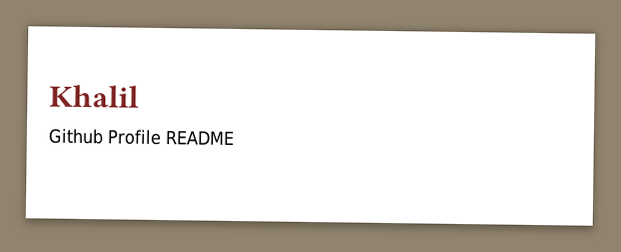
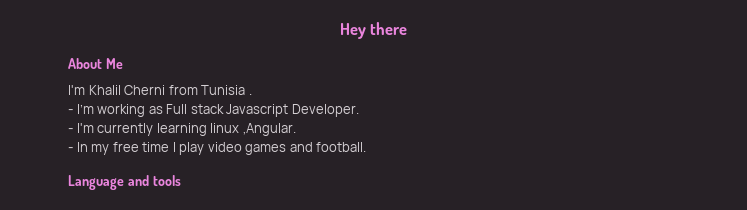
- Khalil
- Github Profile README
+ Hey there
+ About Me
+ I'm Khalil Cherni from Tunisia .
+ - I’m working as Full stack Javascript Developer.
+ - I'm currently learning linux ,Angular.
+ - In my free time I play video games and football.
+ Language and tools

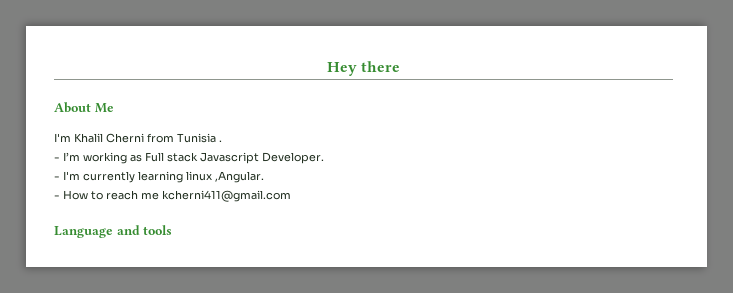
- - In my free time I play video games and football.
+ - How to reach me kcherni411@gmail.com

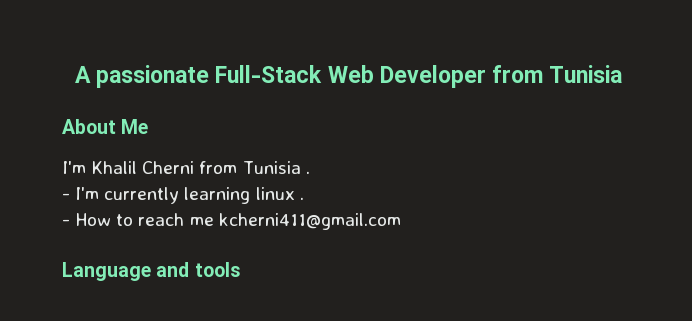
- Hey there
+ A passionate Full-Stack Web Developer from Tunisia
- - I’m working as Full stack Javascript Developer.
- - I'm currently learning linux ,Angular.
+ - I'm currently learning linux .

